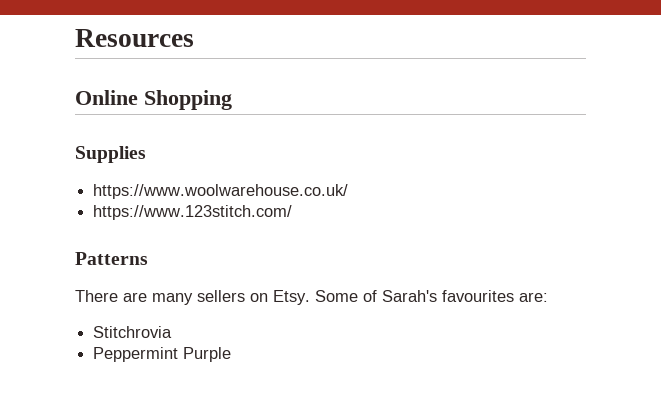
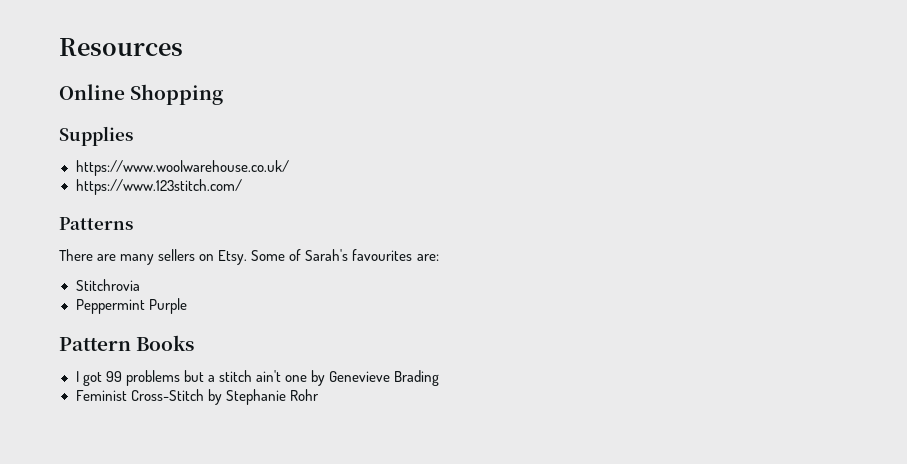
+ Pattern Books
+ I got 99 problems but a stitch ain't one by Genevieve Brading
+ Feminist Cross-Stitch by Stephanie Rohr

